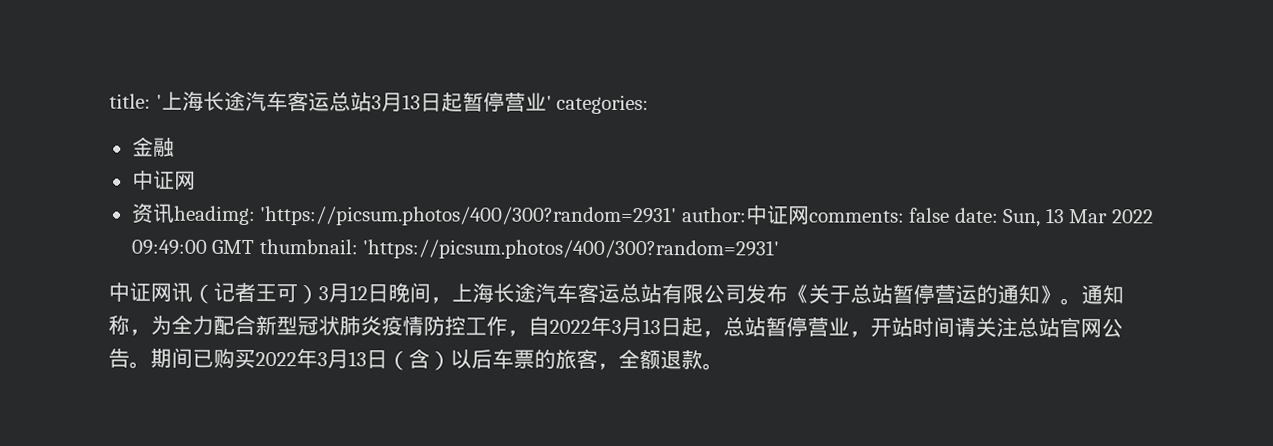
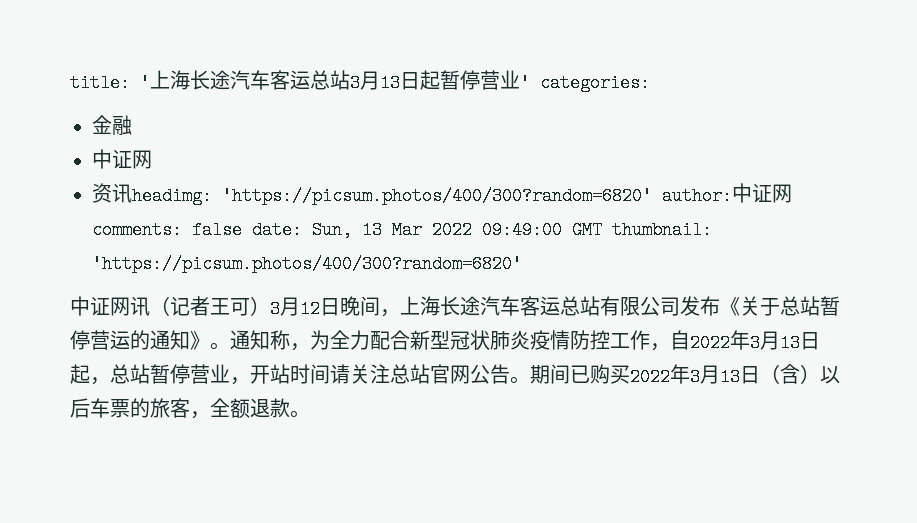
- 资讯headimg: 'https://picsum.photos/400/300?random=2931' author:中证网comments: false date: Sun, 13 Mar 2022 09:49:00 GMT thumbnail: 'https://picsum.photos/400/300?random=2931'
+ 资讯headimg: 'https://picsum.photos/400/300?random=6820' author:中证网comments: false date: Sun, 13 Mar 2022 09:49:00 GMT thumbnail: 'https://picsum.photos/400/300?random=6820'

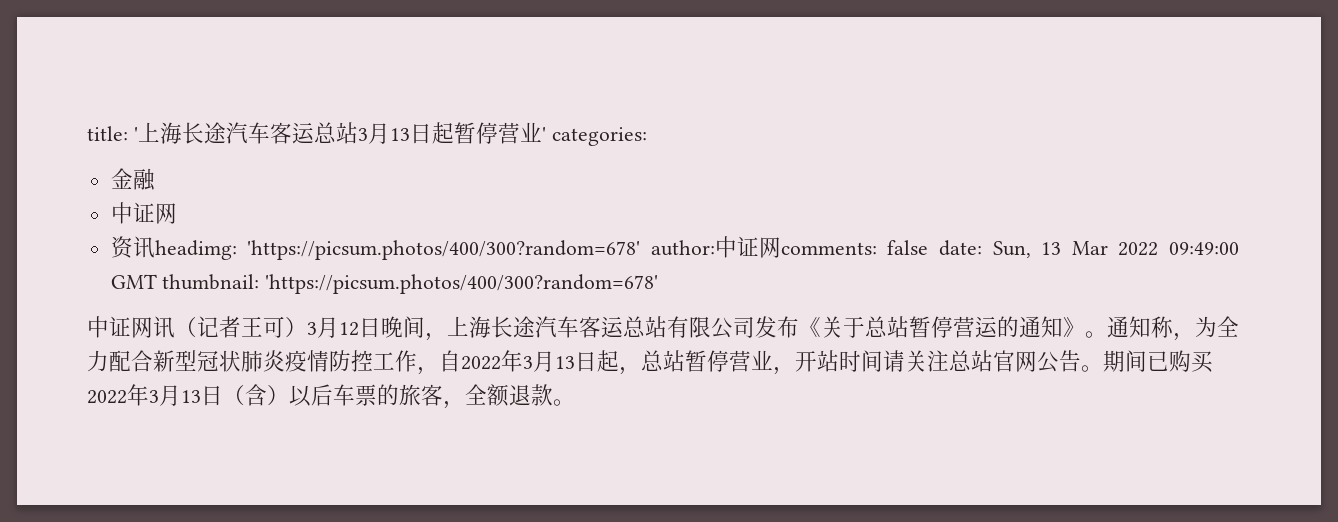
- 资讯headimg: 'https://picsum.photos/400/300?random=6820' author:中证网comments: false date: Sun, 13 Mar 2022 09:49:00 GMT thumbnail: 'https://picsum.photos/400/300?random=6820'
+ 资讯headimg: 'https://picsum.photos/400/300?random=678' author:中证网comments: false date: Sun, 13 Mar 2022 09:49:00 GMT thumbnail: 'https://picsum.photos/400/300?random=678'

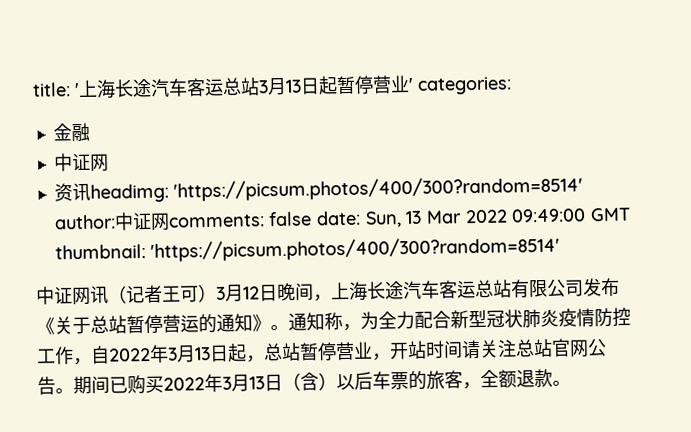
- 资讯headimg: 'https://picsum.photos/400/300?random=678' author:中证网comments: false date: Sun, 13 Mar 2022 09:49:00 GMT thumbnail: 'https://picsum.photos/400/300?random=678'
+ 资讯headimg: 'https://picsum.photos/400/300?random=8514' author:中证网comments: false date: Sun, 13 Mar 2022 09:49:00 GMT thumbnail: 'https://picsum.photos/400/300?random=8514'

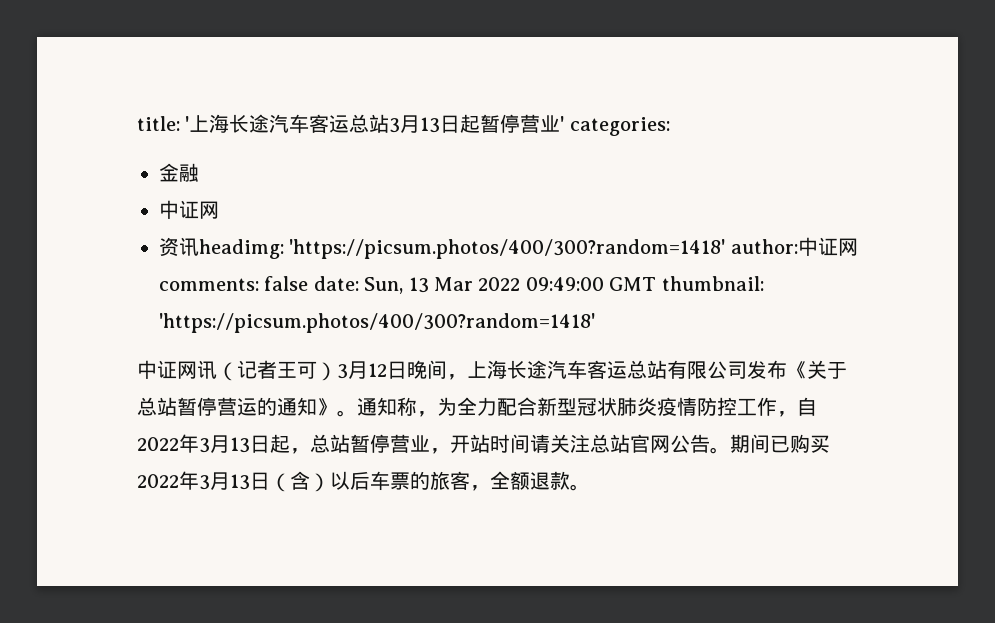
- 资讯headimg: 'https://picsum.photos/400/300?random=8514' author:中证网comments: false date: Sun, 13 Mar 2022 09:49:00 GMT thumbnail: 'https://picsum.photos/400/300?random=8514'
+ 资讯headimg: 'https://picsum.photos/400/300?random=1418' author:中证网comments: false date: Sun, 13 Mar 2022 09:49:00 GMT thumbnail: 'https://picsum.photos/400/300?random=1418'

